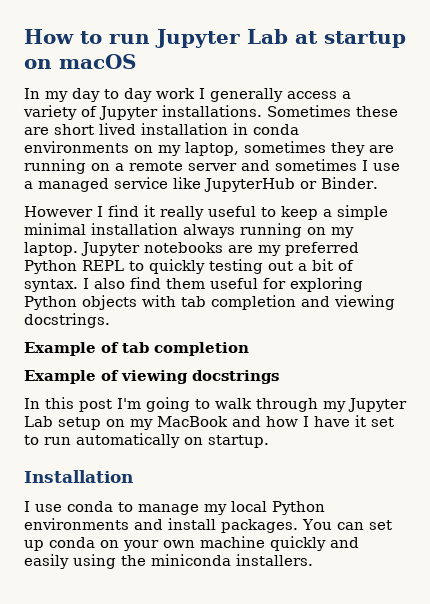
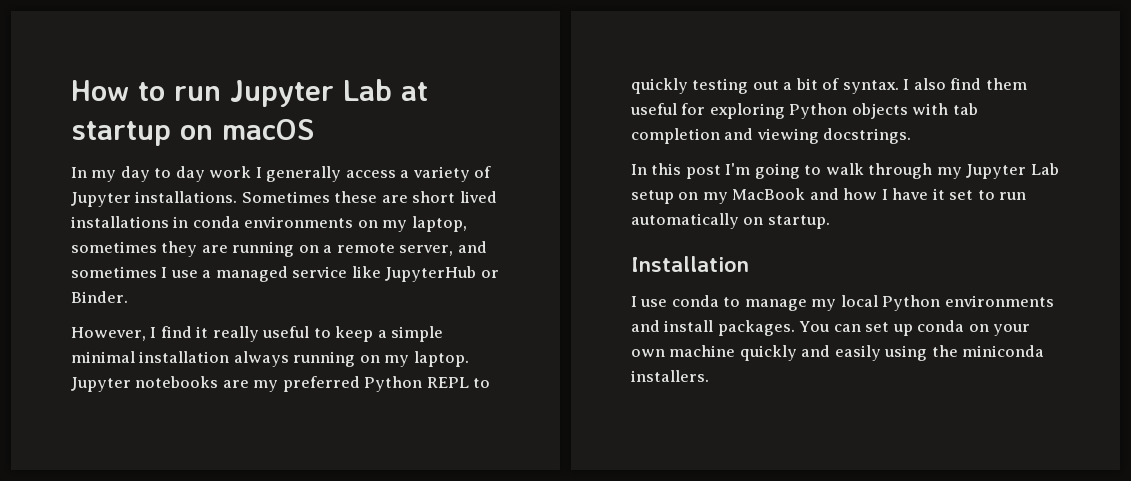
- Sometimes these are short lived installation in conda environments on my laptop, sometimes they are running on a remote server and sometimes I use a managed service like JupyterHub or Binder.
+ Sometimes these are short lived installations in conda environments on my laptop, sometimes they are running on a remote server, and sometimes I use a managed service like JupyterHub or Binder.
- However I find it really useful to keep a simple minimal installation always running on my laptop.
+ However, I find it really useful to keep a simple minimal installation always running on my laptop.
- Example of tab completion
- Example of viewing docstrings

